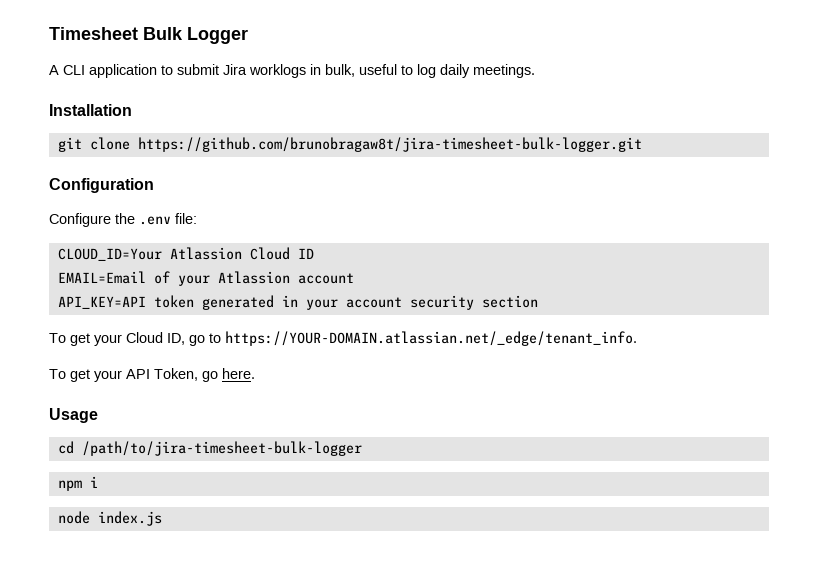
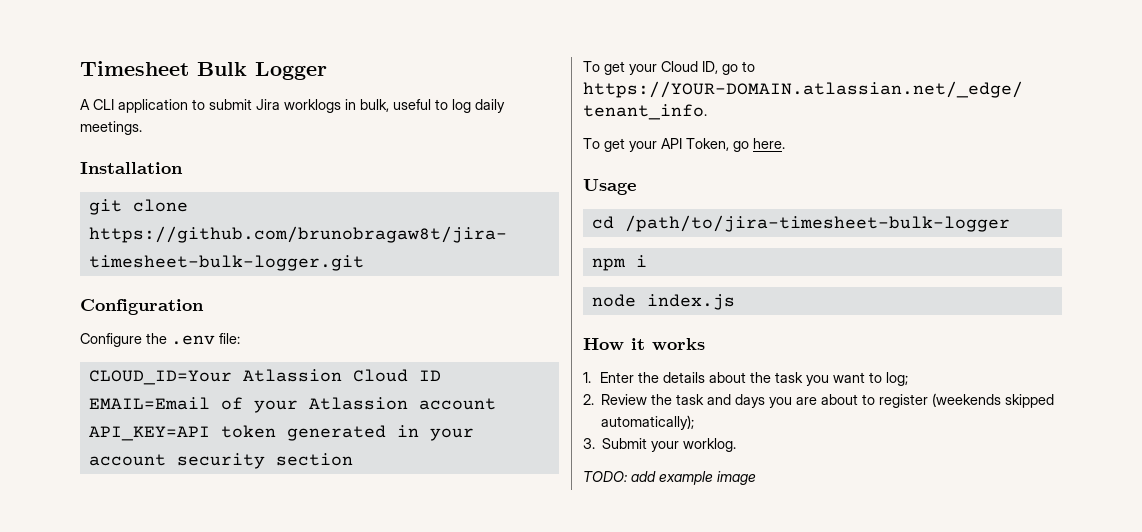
+ How it works
+ 1. Enter the details about the task you want to log;
+ 2. Review the task and days you are about to register (weekends skipped automatically);
+ 3. Submit your worklog.
+ TODO: add example image

